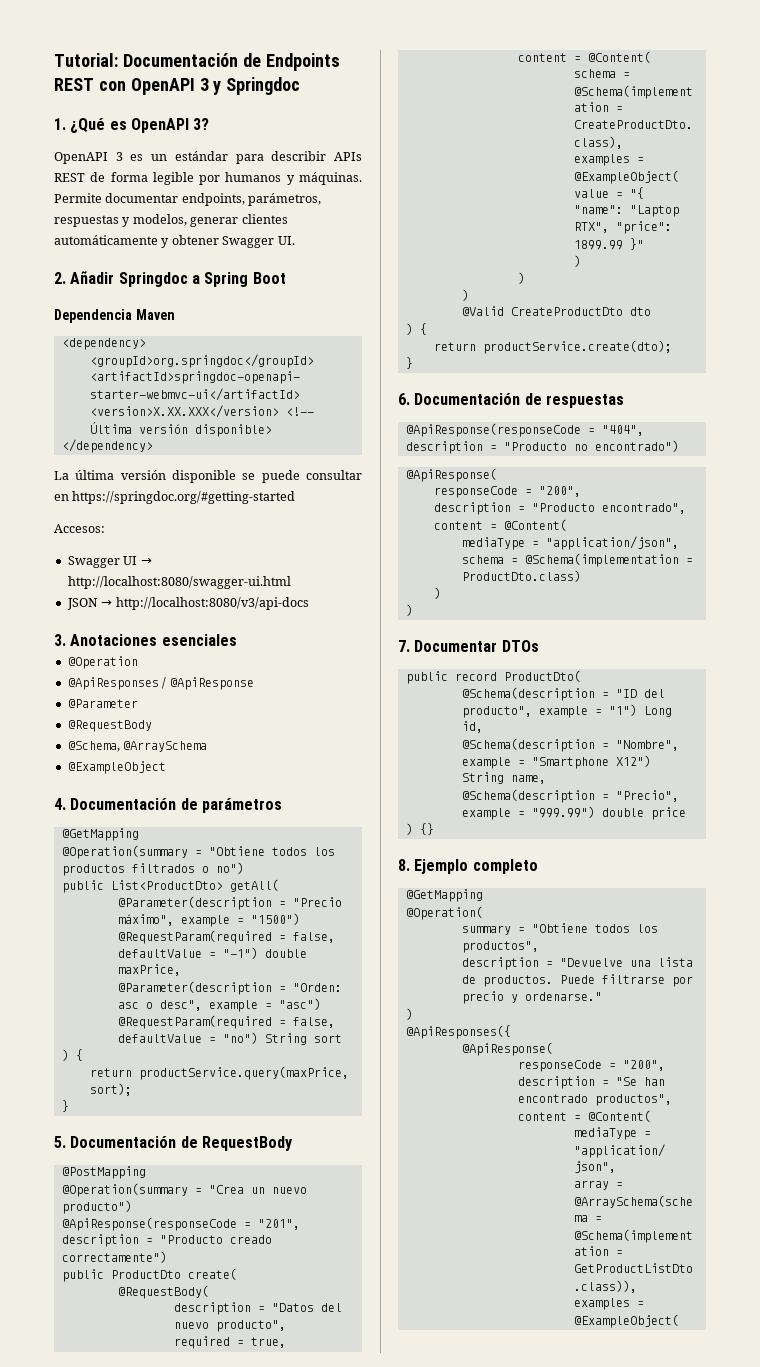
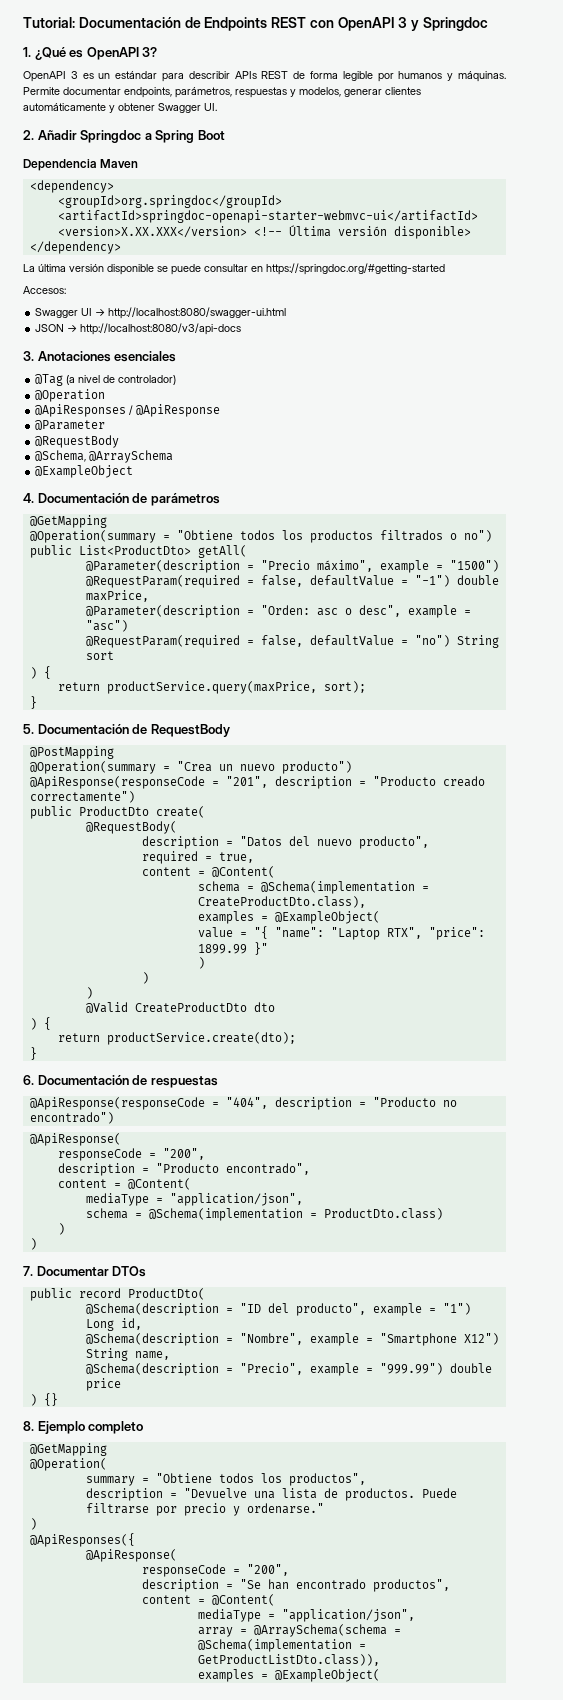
+ @Tag (a nivel de controlador)

